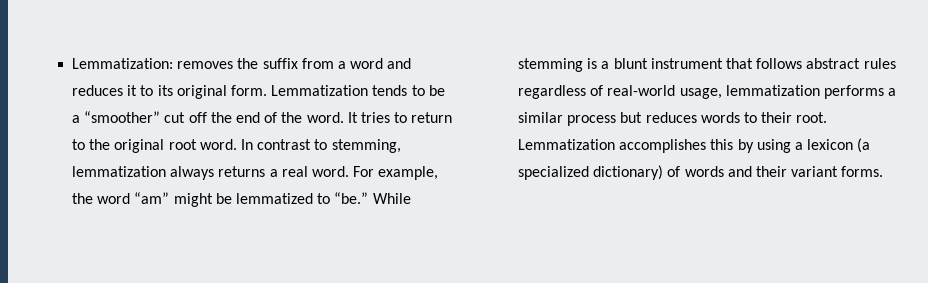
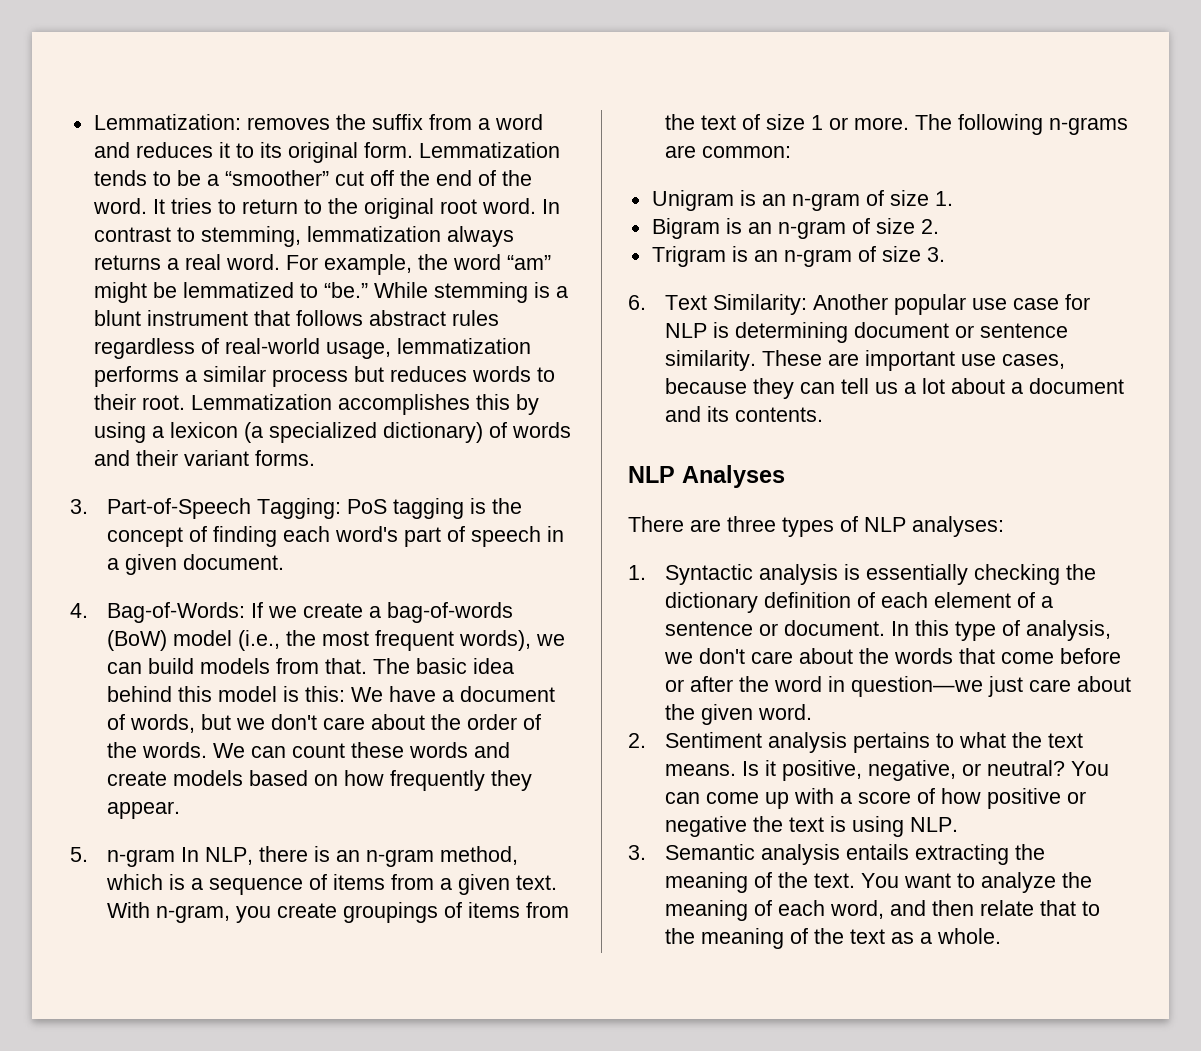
+ 3. Part-of-Speech Tagging: PoS tagging is the concept of finding each word's part of speech in a given document.
+ 4. Bag-of-Words: If we create a bag-of-words (BoW) model (i.e., the most frequent words), we can build models from that. The basic idea behind this model is this: We have a document of words, but we don't care about the order of the words. We can count these words and create models based on how frequently they appear.
+ 5. n-gram In NLP, there is an n-gram method, which is a sequence of items from a given text. With n-gram, you create groupings of items from the text of size 1 or more. The following n-grams are common:
+ Unigram is an n-gram of size 1.
+ Bigram is an n-gram of size 2.
+ Trigram is an n-gram of size 3.
+ 6. Text Similarity: Another popular use case for NLP is determining document or sentence similarity. These are important use cases, because they can tell us a lot about a document and its contents.
+ NLP Analyses
+ There are three types of NLP analyses:
+ 1. Syntactic analysis is essentially checking the dictionary definition of each element of a sentence or document. In this type of analysis, we don't care about the words that come before or after the word in question—we just care about the given word.
+ 2. Sentiment analysis pertains to what the text means. Is it positive, negative, or neutral? You can come up with a score of how positive or negative the text is using NLP.
+ 3. Semantic analysis entails extracting the meaning of the text. You want to analyze the meaning of each word, and then relate that to the meaning of the text as a whole.

